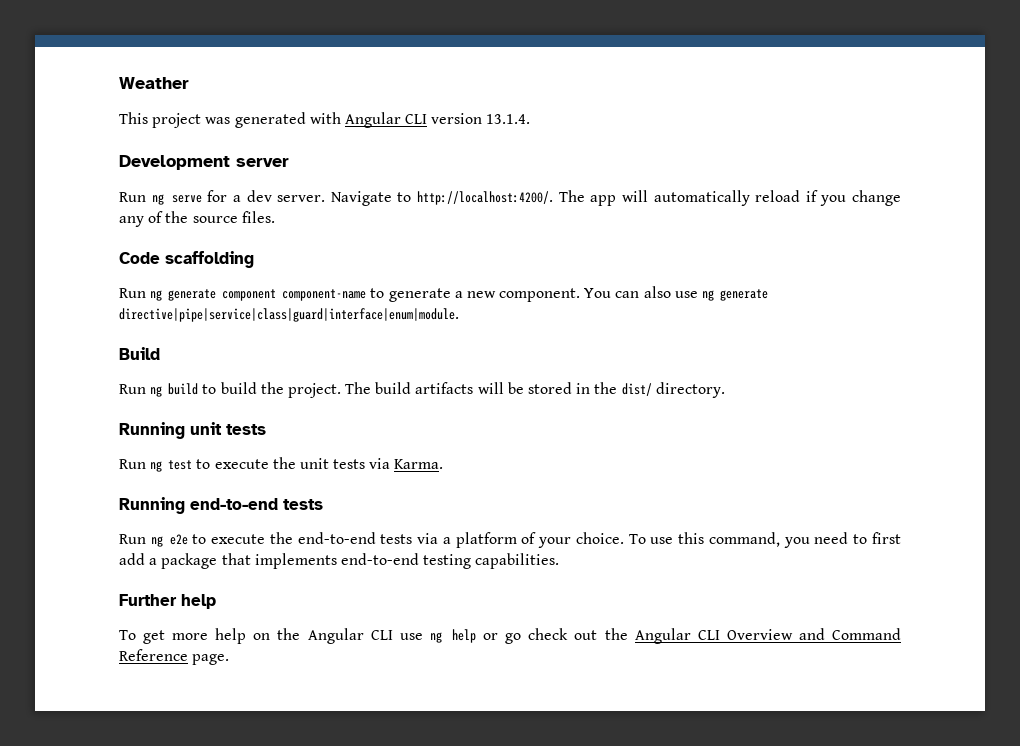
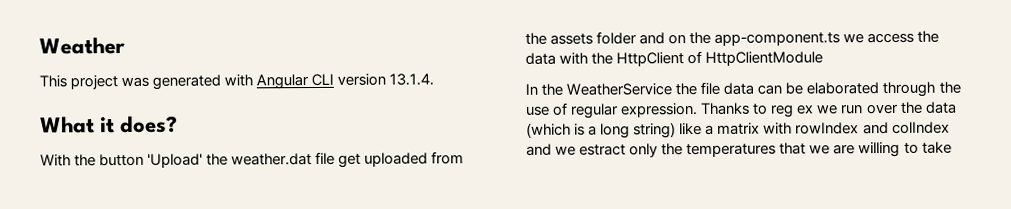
- Development server
- Run ng serve for a dev server. Navigate to http://localhost:4200/. The app will automatically reload if you change any of the source files.
- Code scaffolding
- Run ng generate component component-name to generate a new component. You can also use ng generate directive|pipe|service|class|guard|interface|enum|module.
- Build
- Run ng build to build the project. The build artifacts will be stored in the dist/ directory.
- Running unit tests
- Run ng test to execute the unit tests via Karma.
- Running end-to-end tests
- Run ng e2e to execute the end-to-end tests via a platform of your choice. To use this command, you need to first add a package that implements end-to-end testing capabilities.
- Further help
- To get more help on the Angular CLI use ng help or go check out the Angular CLI Overview and Command Reference page.
+ What it does?
+ With the button 'Upload' the weather.dat file get uploaded from the assets folder and on the app-component.ts we access the data with the HttpClient of HttpClientModule
+ In the WeatherService the file data can be elaborated through the use of regular expression. Thanks to reg ex we run over the data (which is a long string) like a matrix with rowIndex and colIndex and we estract only the temperatures that we are willing to take

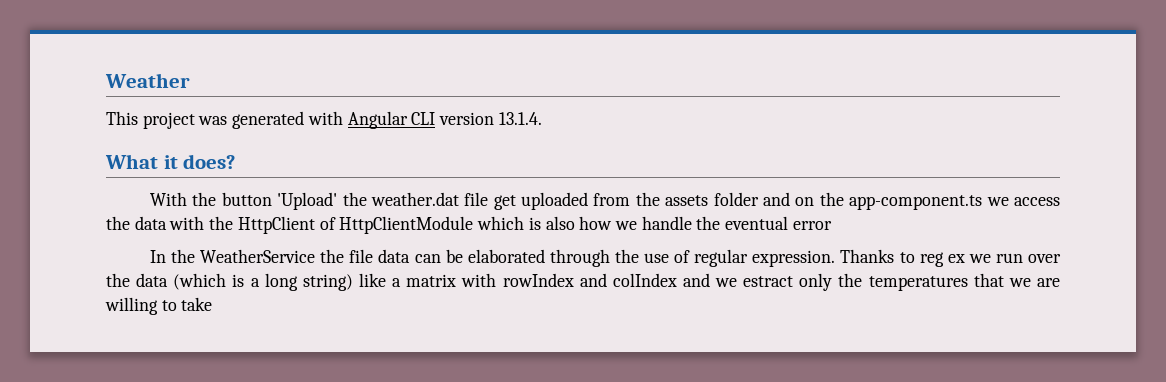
- With the button 'Upload' the weather.dat file get uploaded from the assets folder and on the app-component.ts we access the data with the HttpClient of HttpClientModule
+ With the button 'Upload' the weather.dat file get uploaded from the assets folder and on the app-component.ts we access the data with the HttpClient of HttpClientModule which is also how we handle the eventual error

